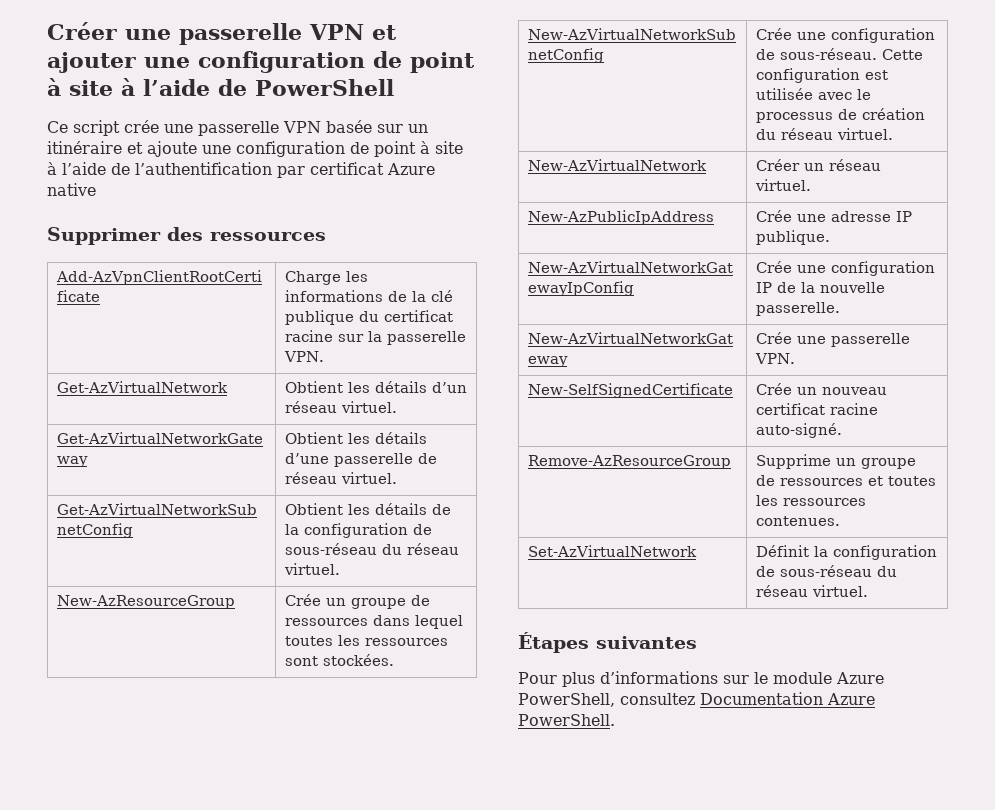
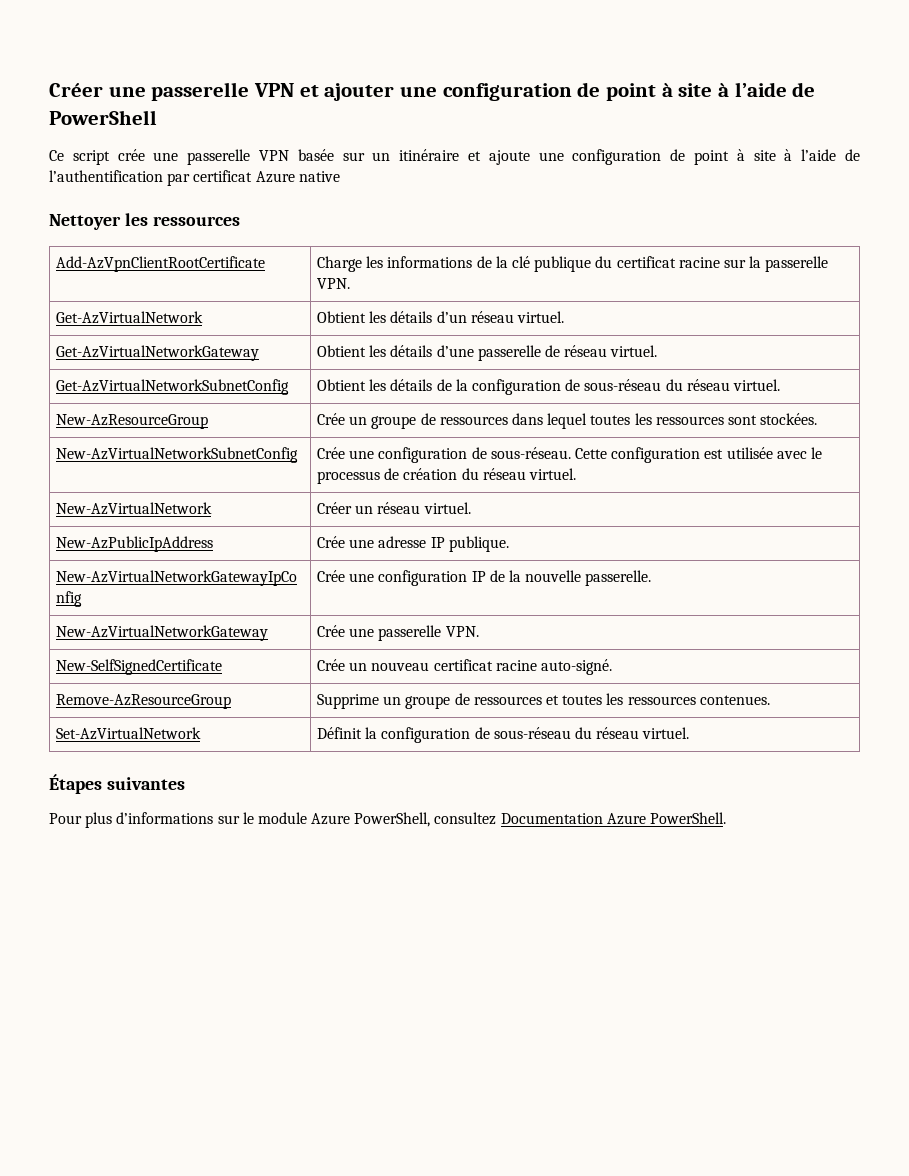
- Supprimer des ressources
+ Nettoyer les ressources

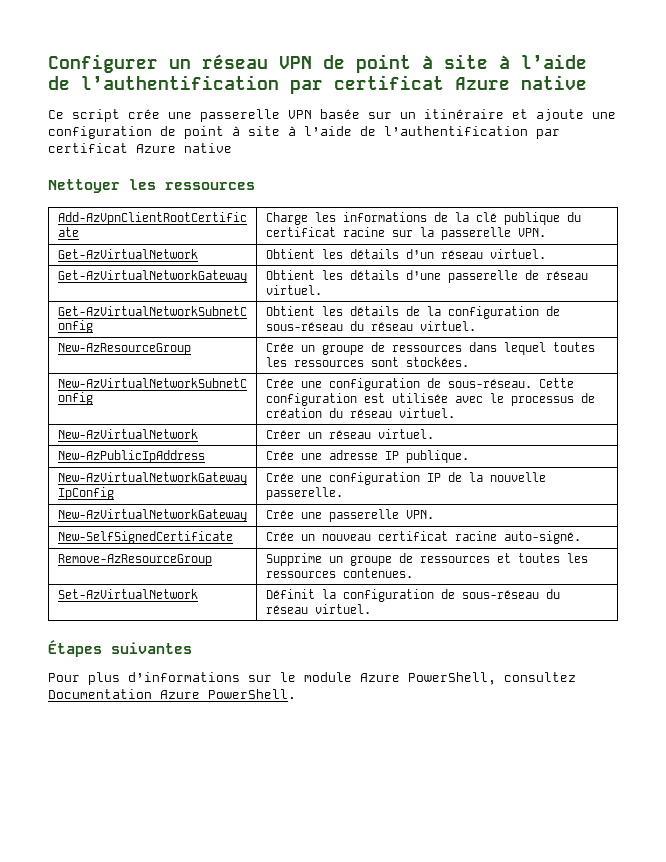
- Créer une passerelle VPN et ajouter une configuration de point à site à l’aide de PowerShell
+ Configurer un réseau VPN de point à site à l’aide de l’authentification par certificat Azure native

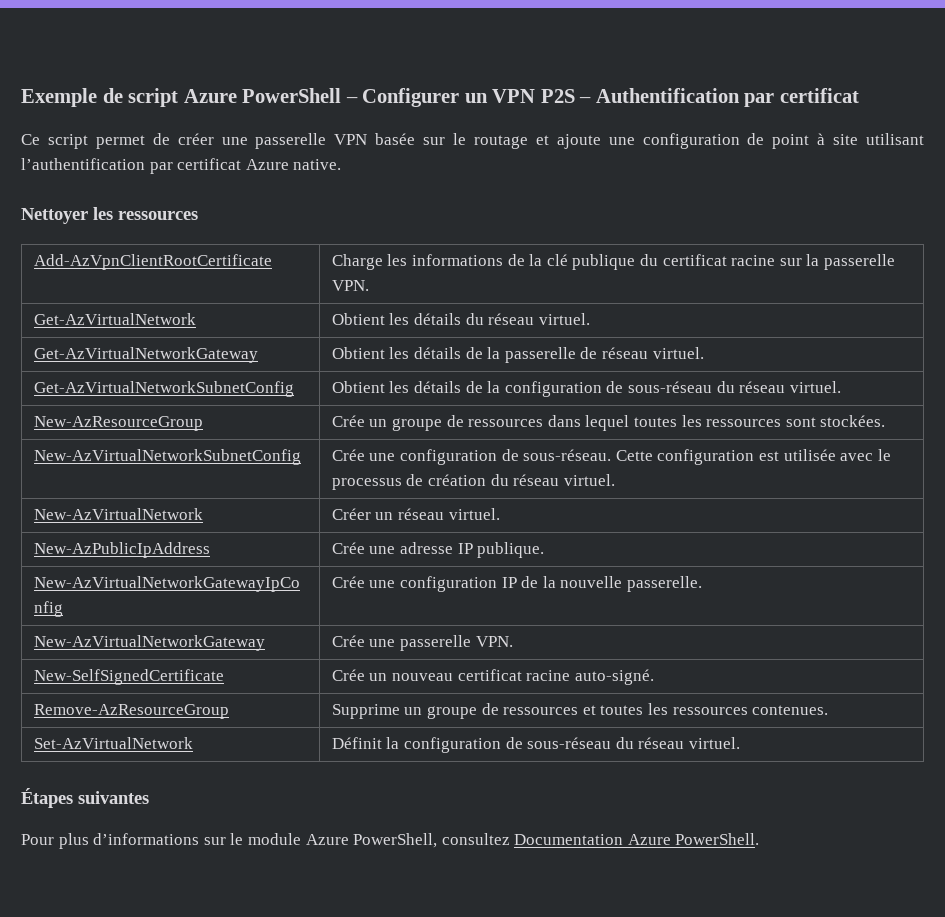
- Configurer un réseau VPN de point à site à l’aide de l’authentification par certificat Azure native
+ Exemple de script Azure PowerShell – Configurer un VPN P2S – Authentification par certificat
- Ce script crée une passerelle VPN basée sur un itinéraire et ajoute une configuration de point à site à l’aide de l’authentification par certificat Azure native
+ Ce script permet de créer une passerelle VPN basée sur le routage et ajoute une configuration de point à site utilisant l’authentification par certificat Azure native.
- Get-AzVirtualNetwork | Obtient les détails d’un réseau virtuel.
+ Get-AzVirtualNetwork | Obtient les détails du réseau virtuel.
- Get-AzVirtualNetworkGateway | Obtient les détails d’une passerelle de réseau virtuel.
+ Get-AzVirtualNetworkGateway | Obtient les détails de la passerelle de réseau virtuel.

